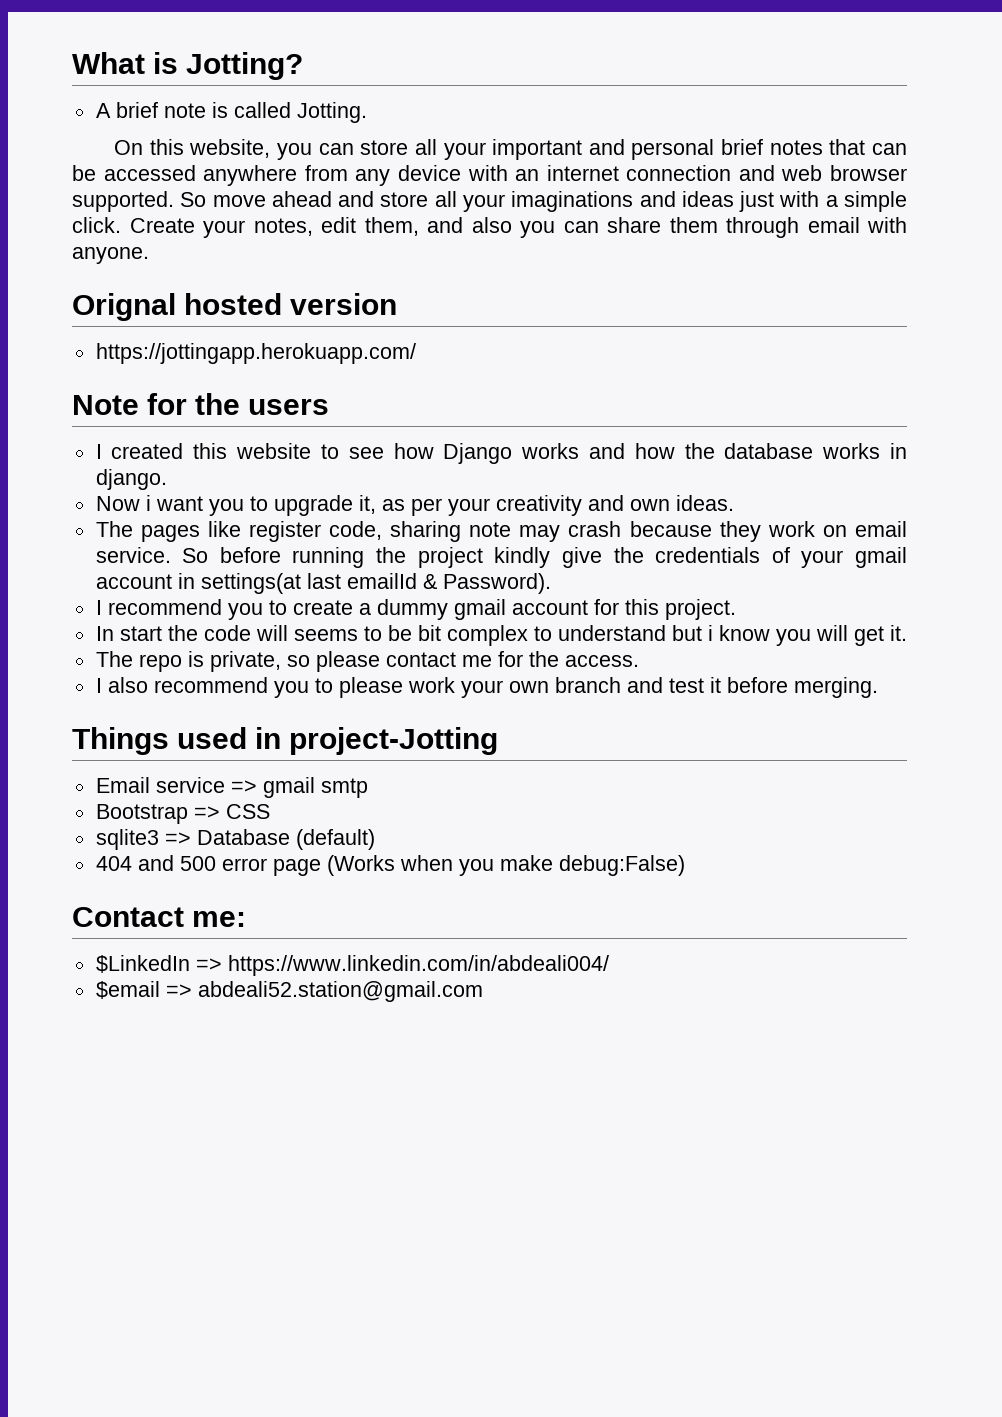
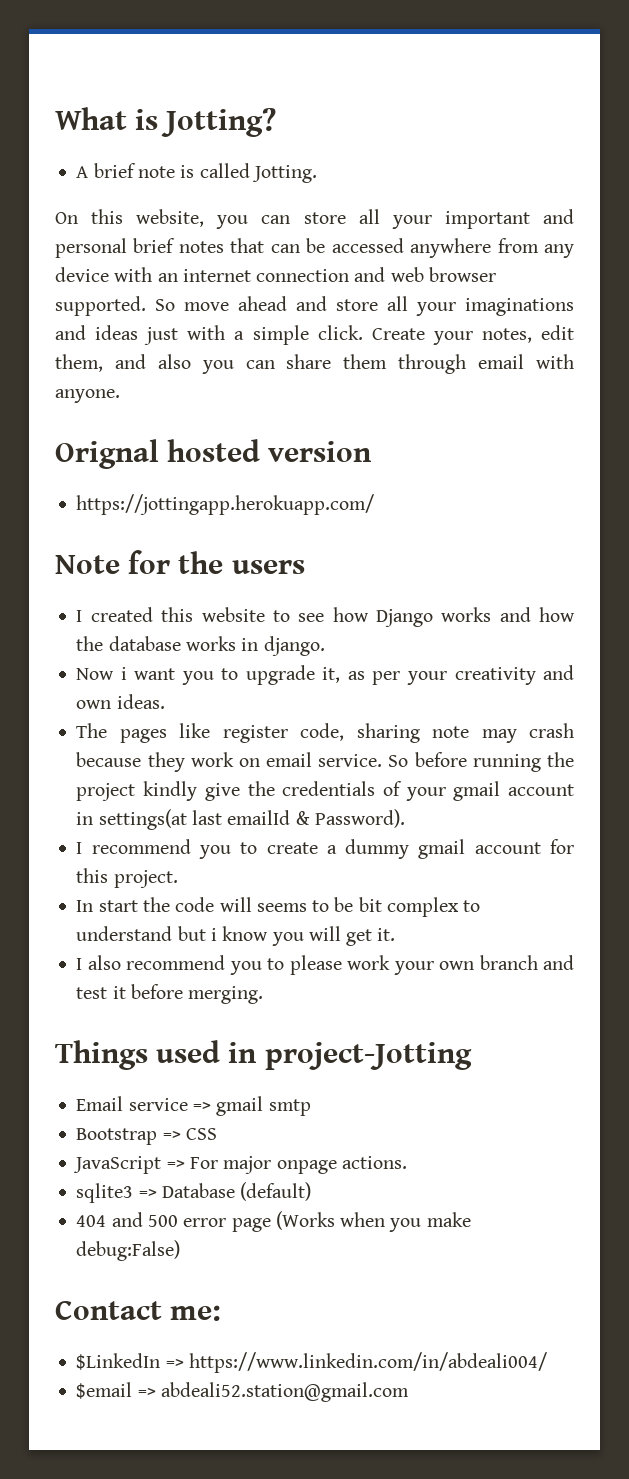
- The repo is private, so please contact me for the access.
+ JavaScript => For major onpage actions.

